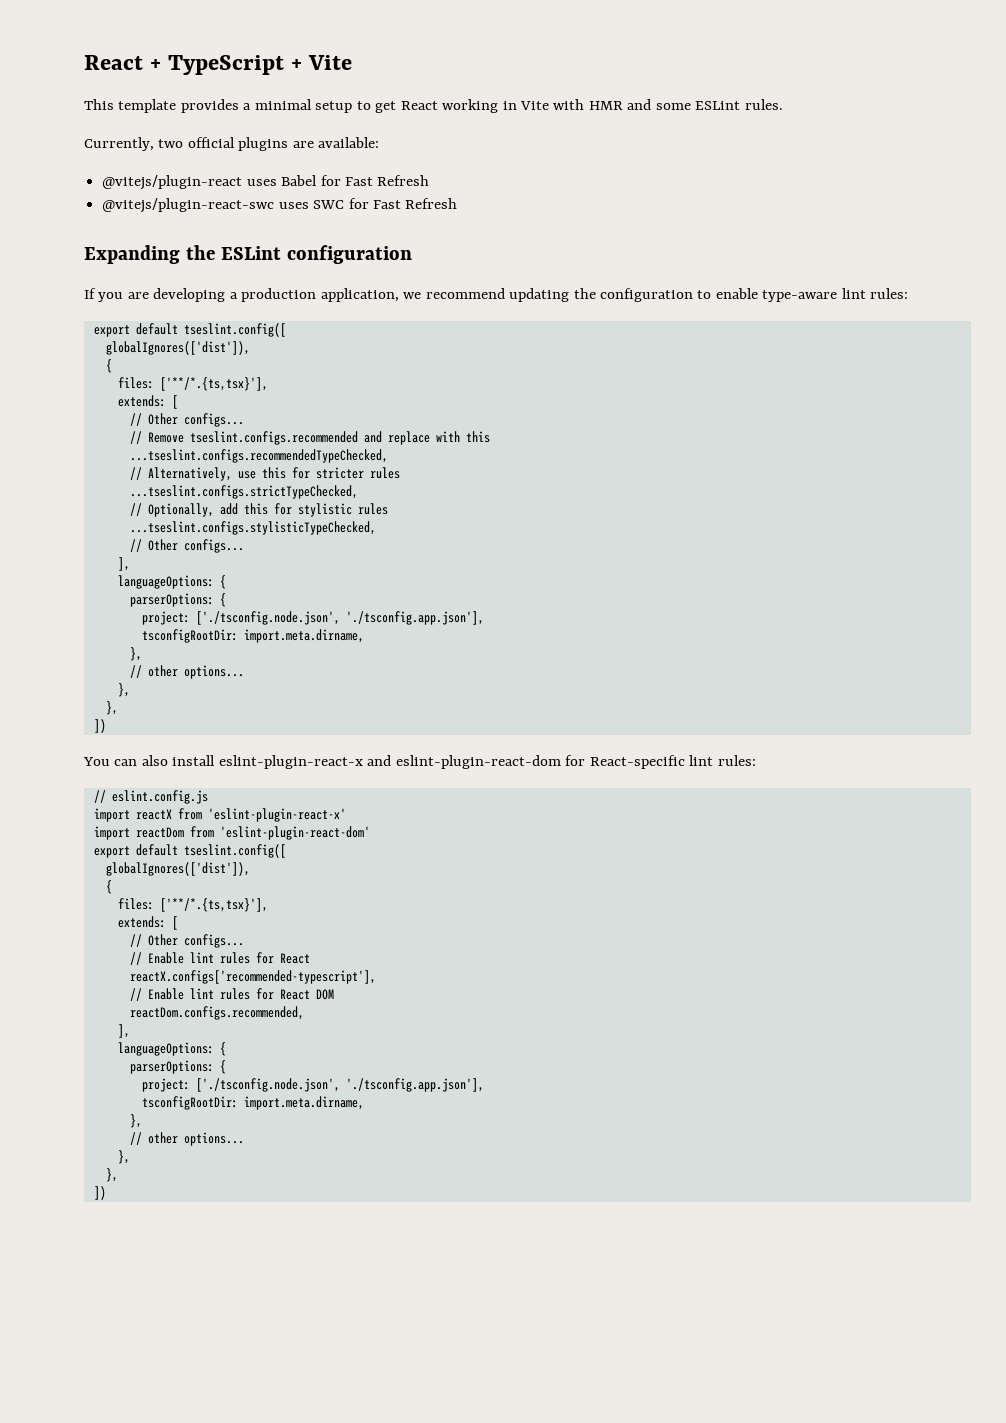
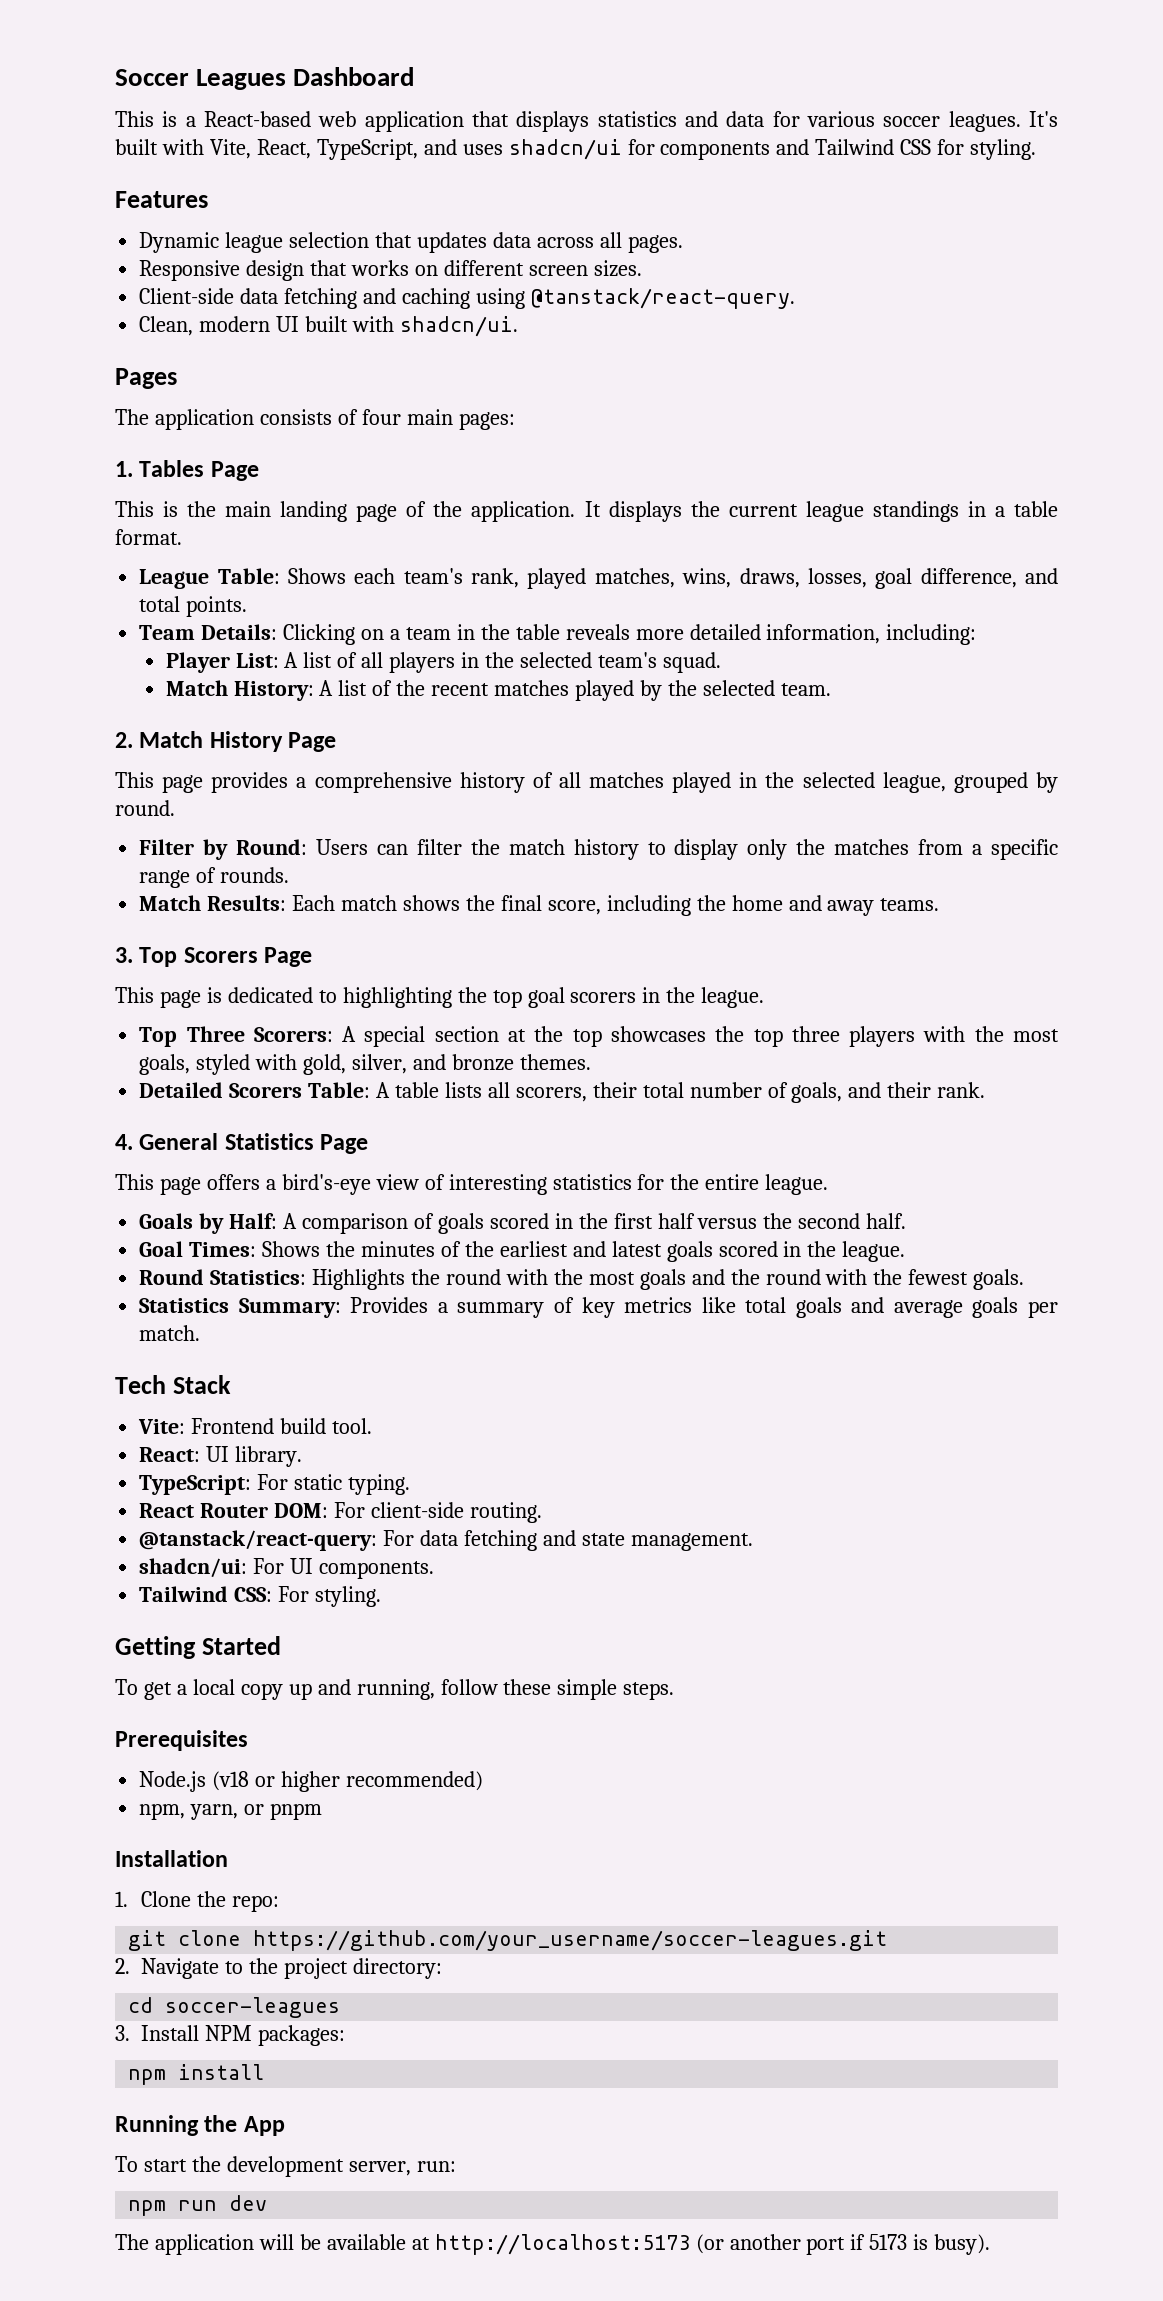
- React + TypeScript + Vite
- This template provides a minimal setup to get React working in Vite with HMR and some ESLint rules.
- Currently, two official plugins are available:
- @vitejs/plugin-react uses Babel for Fast Refresh
- @vitejs/plugin-react-swc uses SWC for Fast Refresh
- Expanding the ESLint configuration
- If you are developing a production application, we recommend updating the configuration to enable type-aware lint rules:
- export default tseslint.config([
- globalIgnores(['dist']),
- {
- files: ['**/*.{ts,tsx}'],
- extends: [
- // Other configs...
- // Remove tseslint.configs.recommended and replace with this
- ...tseslint.configs.recommendedTypeChecked,
- // Alternatively, use this for stricter rules
- ...tseslint.configs.strictTypeChecked,
- // Optionally, add this for stylistic rules
- ...tseslint.configs.stylisticTypeChecked,
- // Other configs...
- ],
- languageOptions: {
- parserOptions: {
- project: ['./tsconfig.node.json', './tsconfig.app.json'],
- tsconfigRootDir: import.meta.dirname,
- },
- // other options...
- },
- },
- ])
- You can also install eslint-plugin-react-x and eslint-plugin-react-dom for React-specific lint rules:
- // eslint.config.js
- import reactX from 'eslint-plugin-react-x'
- import reactDom from 'eslint-plugin-react-dom'
- export default tseslint.config([
- globalIgnores(['dist']),
- {
- files: ['**/*.{ts,tsx}'],
- extends: [
- // Other configs...
- // Enable lint rules for React
- reactX.configs['recommended-typescript'],
- // Enable lint rules for React DOM
- reactDom.configs.recommended,
- ],
- languageOptions: {
- parserOptions: {
- project: ['./tsconfig.node.json', './tsconfig.app.json'],
- tsconfigRootDir: import.meta.dirname,
- },
- // other options...
- },
- },
- ])
+ Soccer Leagues Dashboard
+ This is a React-based web application that displays statistics and data for various soccer leagues. It's built with Vite, React, TypeScript, and uses shadcn/ui for components and Tailwind CSS for styling.
+ Features
+ Dynamic league selection that updates data across all pages.
+ Responsive design that works on different screen sizes.
+ Client-side data fetching and caching using @tanstack/react-query.
+ Clean, modern UI built with shadcn/ui.
+ Pages
+ The application consists of four main pages:
+ 1. Tables Page
+ This is the main landing page of the application. It displays the current league standings in a table format.
+ League Table: Shows each team's rank, played matches, wins, draws, losses, goal difference, and total points.
+ Team Details: Clicking on a team in the table reveals more detailed information, including:
+ Player List: A list of all players in the selected team's squad.
+ Match History: A list of the recent matches played by the selected team.
+ 2. Match History Page
+ This page provides a comprehensive history of all matches played in the selected league, grouped by round.
+ Filter by Round: Users can filter the match history to display only the matches from a specific range of rounds.
+ Match Results: Each match shows the final score, including the home and away teams.
+ 3. Top Scorers Page
+ This page is dedicated to highlighting the top goal scorers in the league.
+ Top Three Scorers: A special section at the top showcases the top three players with the most goals, styled with gold, silver, and bronze themes.
+ Detailed Scorers Table: A table lists all scorers, their total number of goals, and their rank.
+ 4. General Statistics Page
+ This page offers a bird's-eye view of interesting statistics for the entire league.
+ Goals by Half: A comparison of goals scored in the first half versus the second half.
+ Goal Times: Shows the minutes of the earliest and latest goals scored in the league.
+ Round Statistics: Highlights the round with the most goals and the round with the fewest goals.
+ Statistics Summary: Provides a summary of key metrics like total goals and average goals per match.
+ Tech Stack
+ Vite: Frontend build tool.
+ React: UI library.
+ TypeScript: For static typing.
+ React Router DOM: For client-side routing.
+ @tanstack/react-query: For data fetching and state management.
+ shadcn/ui: For UI components.
+ Tailwind CSS: For styling.
+ Getting Started
+ To get a local copy up and running, follow these simple steps.
+ Prerequisites
+ Node.js (v18 or higher recommended)
+ npm, yarn, or pnpm
+ Installation
+ 1. Clone the repo:
+ git clone https://github.com/your_username/soccer-leagues.git
+ 2. Navigate to the project directory:
+ cd soccer-leagues
+ 3. Install NPM packages:
+ npm install
+ Running the App
+ To start the development server, run:
+ npm run dev
+ The application will be available at http://localhost:5173 (or another port if 5173 is busy).

